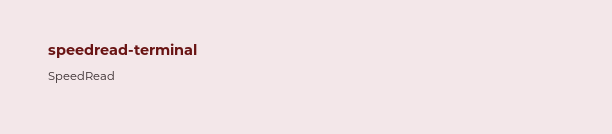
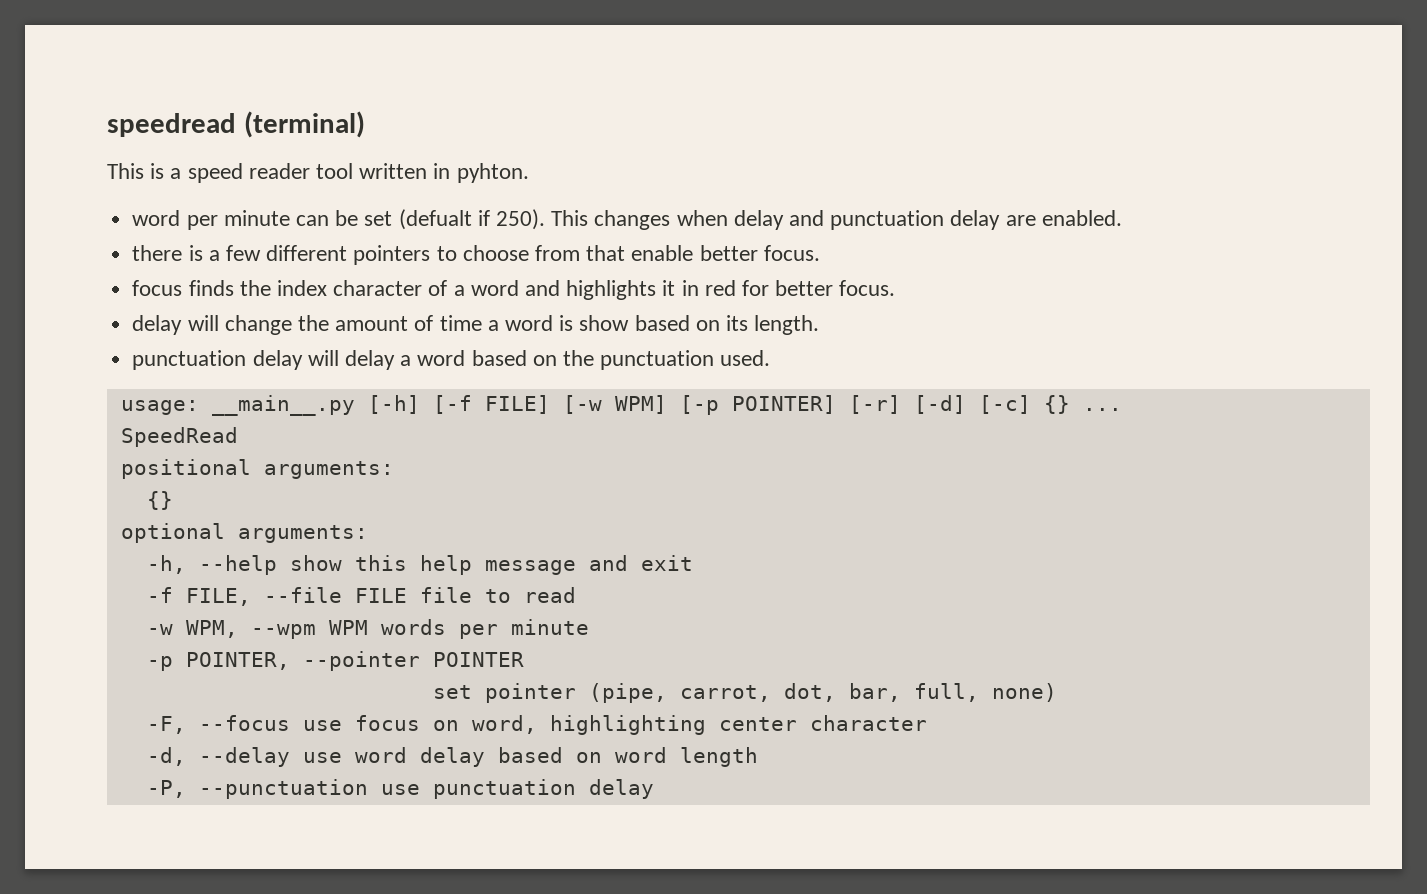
- speedread-terminal
+ speedread (terminal)
+ This is a speed reader tool written in pyhton.
+ word per minute can be set (defualt if 250). This changes when delay and punctuation delay are enabled.
+ there is a few different pointers to choose from that enable better focus.
+ focus finds the index character of a word and highlights it in red for better focus.
+ delay will change the amount of time a word is show based on its length.
+ punctuation delay will delay a word based on the punctuation used.
+ usage: __main__.py [-h] [-f FILE] [-w WPM] [-p POINTER] [-r] [-d] [-c] {} ...
  SpeedRead
+ positional arguments:
+ {}
+ optional arguments:
+ -h, --help show this help message and exit
+ -f FILE, --file FILE file to read
+ -w WPM, --wpm WPM words per minute
+ -p POINTER, --pointer POINTER
+ set pointer (pipe, carrot, dot, bar, full, none)
+ -F, --focus use focus on word, highlighting center character
+ -d, --delay use word delay based on word length
+ -P, --punctuation use punctuation delay

